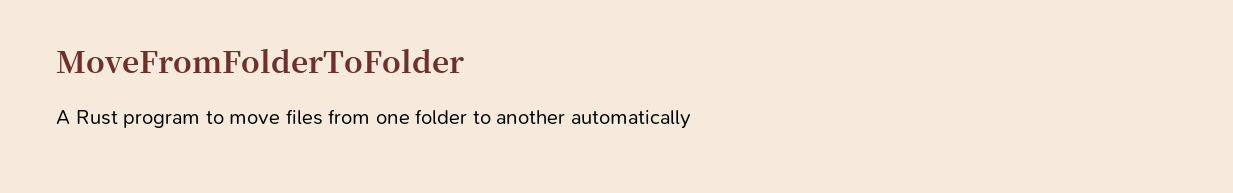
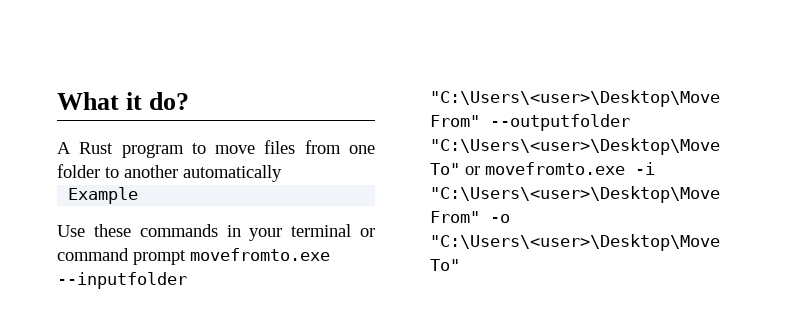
- MoveFromFolderToFolder
+ What it do?
+ Example
+ Use these commands in your terminal or command prompt movefromto.exe --inputfolder "C:\Users\<user>\Desktop\Move From" --outputfolder "C:\Users\<user>\Desktop\Move To" or movefromto.exe -i "C:\Users\<user>\Desktop\Move From" -o "C:\Users\<user>\Desktop\Move To"

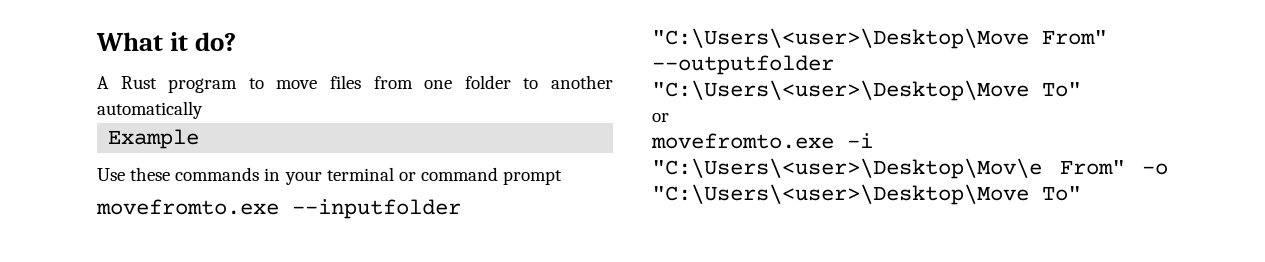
- Use these commands in your terminal or command prompt movefromto.exe --inputfolder "C:\Users\<user>\Desktop\Move From" --outputfolder "C:\Users\<user>\Desktop\Move To" or movefromto.exe -i "C:\Users\<user>\Desktop\Move From" -o "C:\Users\<user>\Desktop\Move To"
+ Use these commands in your terminal or command prompt
+ movefromto.exe --inputfolder "C:\Users\<user>\Desktop\Move From" --outputfolder "C:\Users\<user>\Desktop\Move To"
+ or
+ movefromto.exe -i "C:\Users\<user>\Desktop\Mov\e From" -o "C:\Users\<user>\Desktop\Move To"

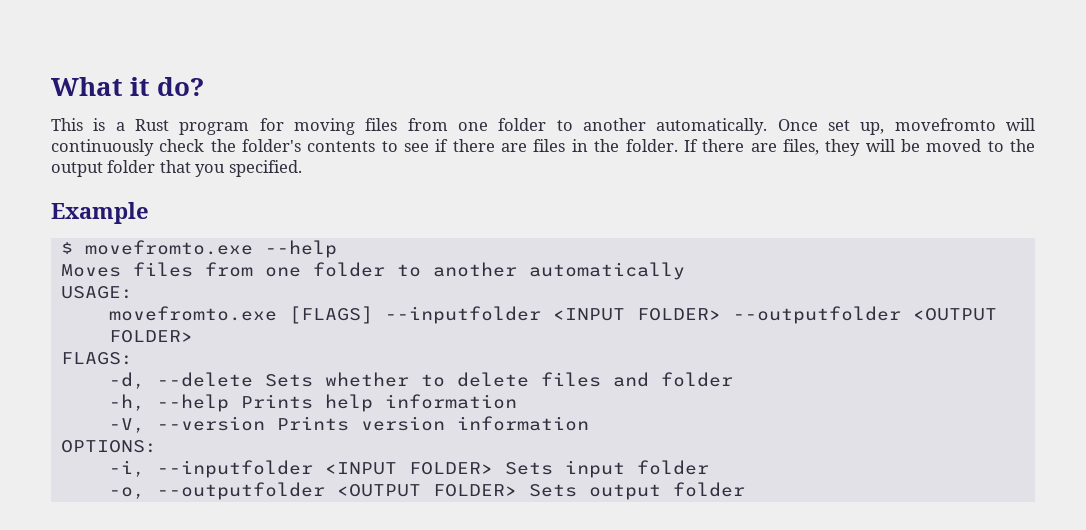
- A Rust program to move files from one folder to another automatically
+ This is a Rust program for moving files from one folder to another automatically. Once set up, movefromto will continuously check the folder's contents to see if there are files in the folder. If there are files, they will be moved to the output folder that you specified.
+ Example
+ $ movefromto.exe --help
+ Moves files from one folder to another automatically
- Example
- Use these commands in your terminal or command prompt
- movefromto.exe --inputfolder "C:\Users\<user>\Desktop\Move From" --outputfolder "C:\Users\<user>\Desktop\Move To"
- or
- movefromto.exe -i "C:\Users\<user>\Desktop\Mov\e From" -o "C:\Users\<user>\Desktop\Move To"
+ USAGE:
+ movefromto.exe [FLAGS] --inputfolder <INPUT FOLDER> --outputfolder <OUTPUT FOLDER>
+ FLAGS:
+ -d, --delete Sets whether to delete files and folder
+ -h, --help Prints help information
+ -V, --version Prints version information
+ OPTIONS:
+ -i, --inputfolder <INPUT FOLDER> Sets input folder
+ -o, --outputfolder <OUTPUT FOLDER> Sets output folder

